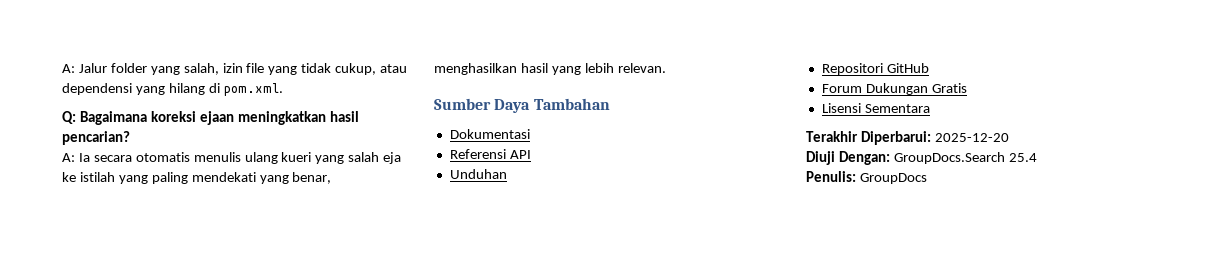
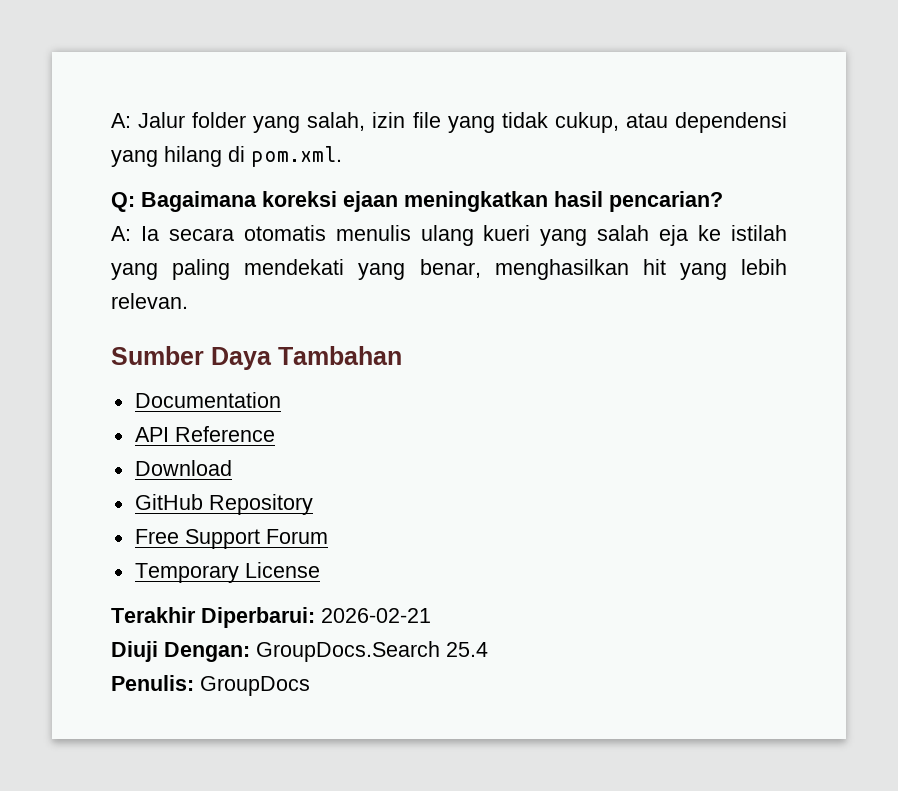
- A: Ia secara otomatis menulis ulang kueri yang salah eja ke istilah yang paling mendekati yang benar, menghasilkan hasil yang lebih relevan.
+ A: Ia secara otomatis menulis ulang kueri yang salah eja ke istilah yang paling mendekati yang benar, menghasilkan hit yang lebih relevan.
- Dokumentasi
- Referensi API
- Unduhan
- Repositori GitHub
- Forum Dukungan Gratis
- Lisensi Sementara
+ Documentation
+ API Reference
+ Download
+ GitHub Repository
+ Free Support Forum
+ Temporary License
- Terakhir Diperbarui: 2025-12-20
+ Terakhir Diperbarui: 2026-02-21

